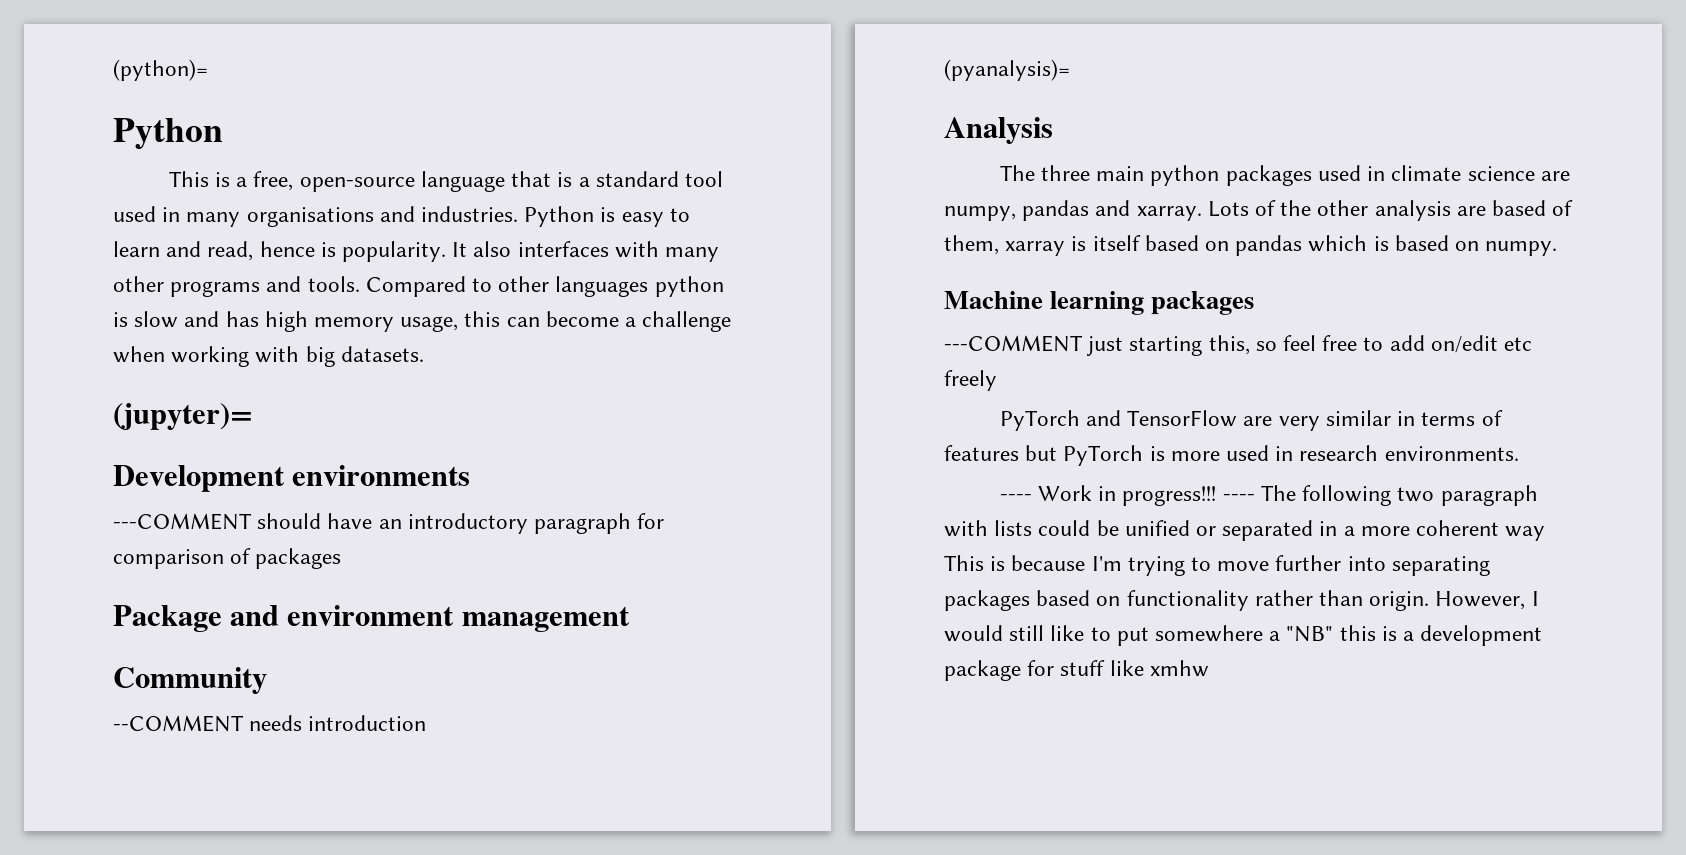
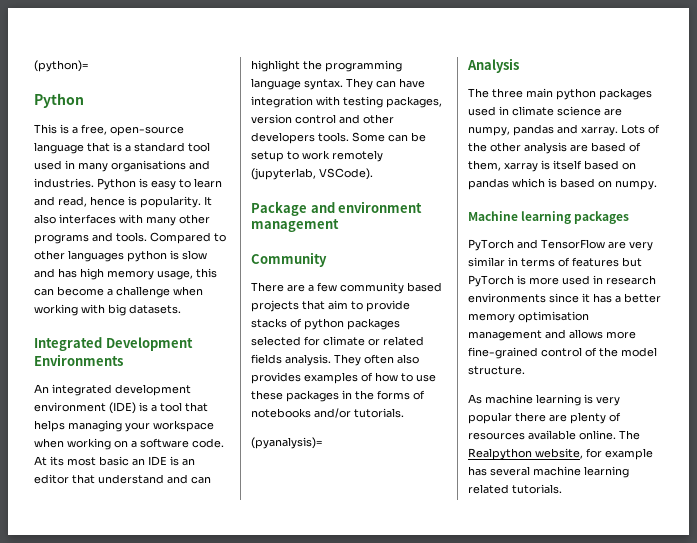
- (jupyter)=
- Development environments
- ---COMMENT should have an introductory paragraph for comparison of packages
+ Integrated Development Environments
+ An integrated development environment (IDE) is a tool that helps managing your workspace when working on a software code. At its most basic an IDE is an editor that understand and can highlight the programming language syntax. They can have integration with testing packages, version control and other developers tools. Some can be setup to work remotely (jupyterlab, VSCode).
- --COMMENT needs introduction
+ There are a few community based projects that aim to provide stacks of python packages selected for climate or related fields analysis. They often also provides examples of how to use these packages in the forms of notebooks and/or tutorials.
- ---COMMENT just starting this, so feel free to add on/edit etc freely
- PyTorch and TensorFlow are very similar in terms of features but PyTorch is more used in research environments.
- ---- Work in progress!!! ---- The following two paragraph with lists could be unified or separated in a more coherent way This is because I'm trying to move further into separating packages based on functionality rather than origin. However, I would still like to put somewhere a "NB" this is a development package for stuff like xmhw
+ PyTorch and TensorFlow are very similar in terms of features but PyTorch is more used in research environments since it has a better memory optimisation management and allows more fine-grained control of the model structure.
+ As machine learning is very popular there are plenty of resources available online. The Realpython website, for example has several machine learning related tutorials.

